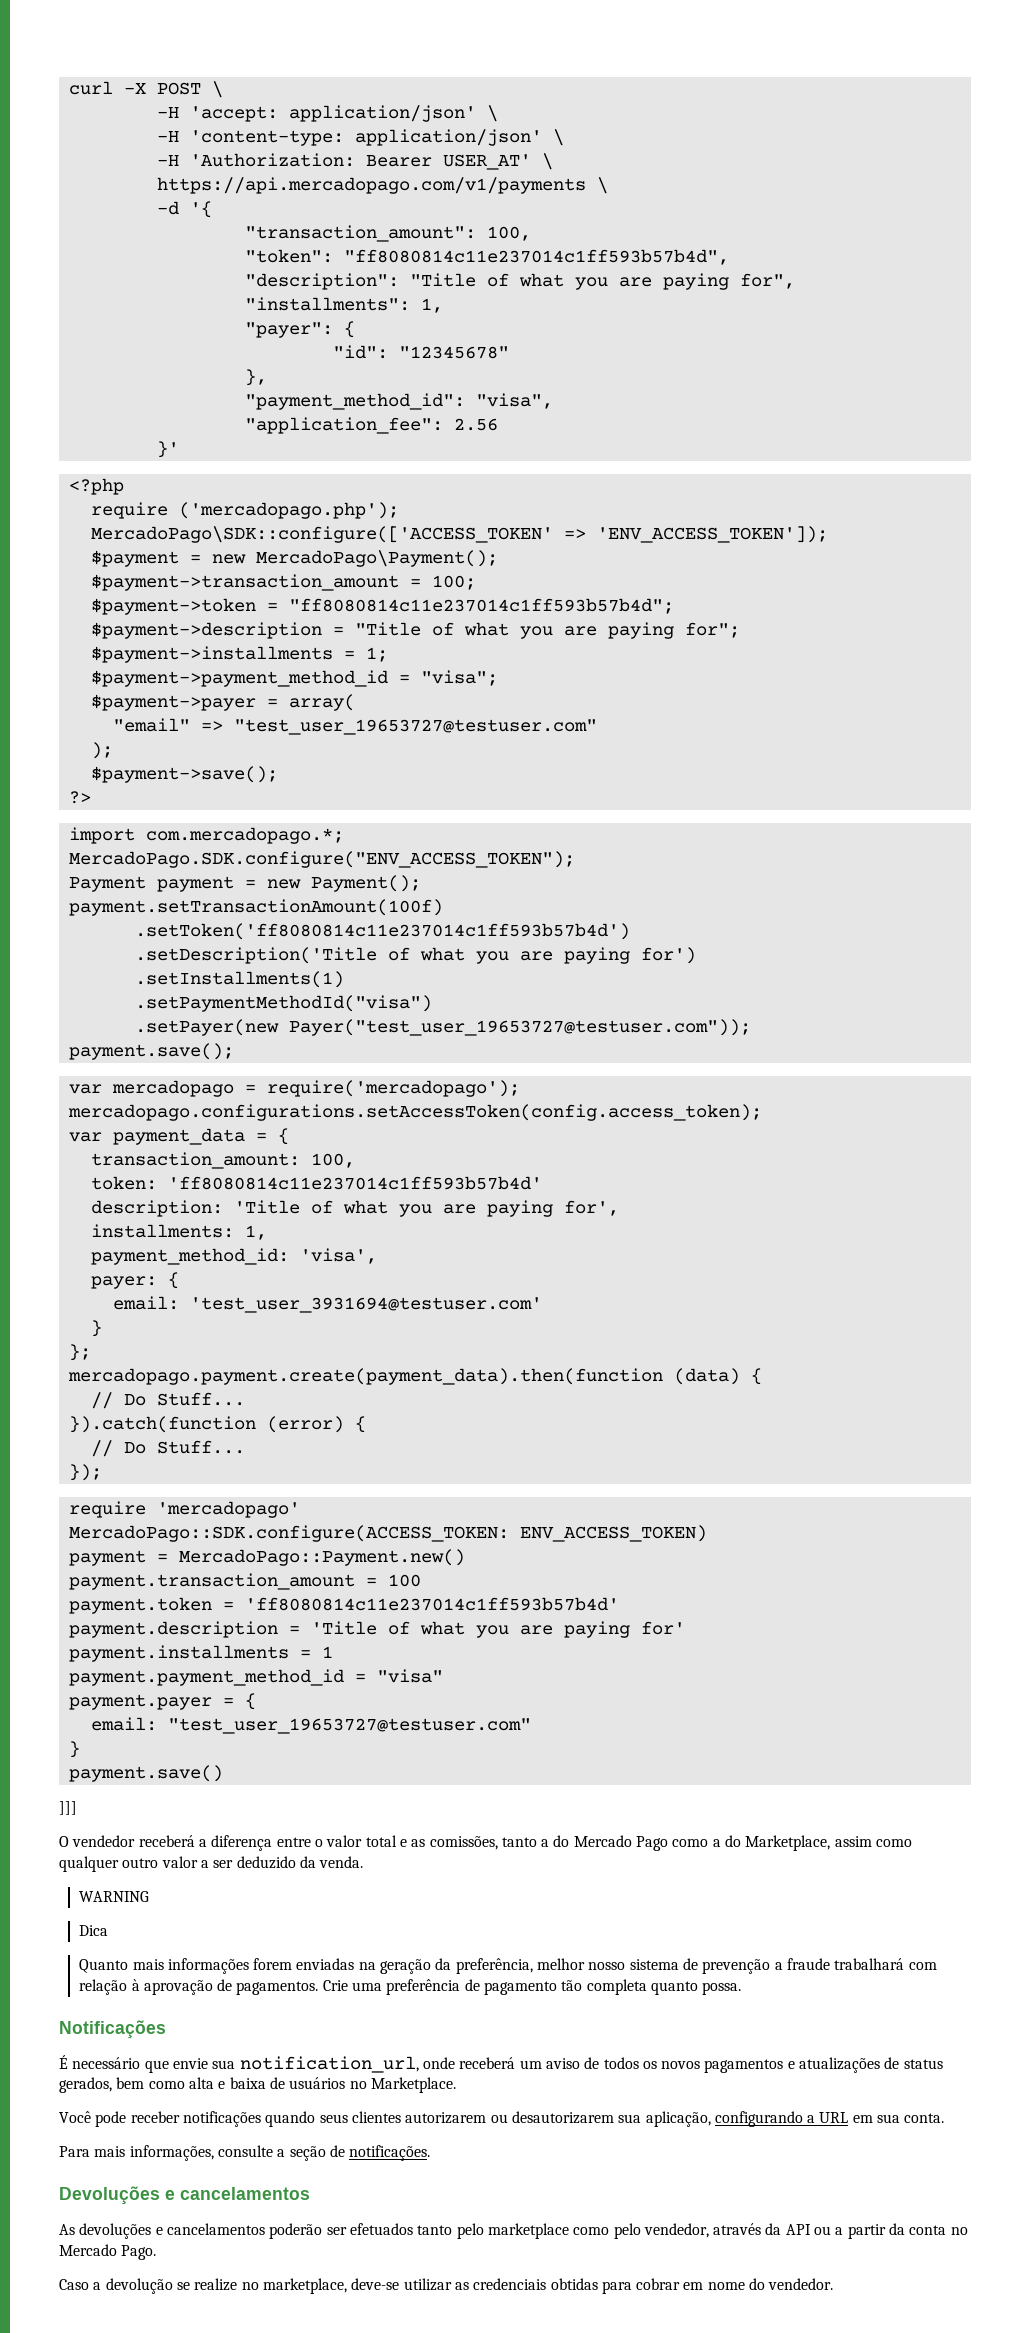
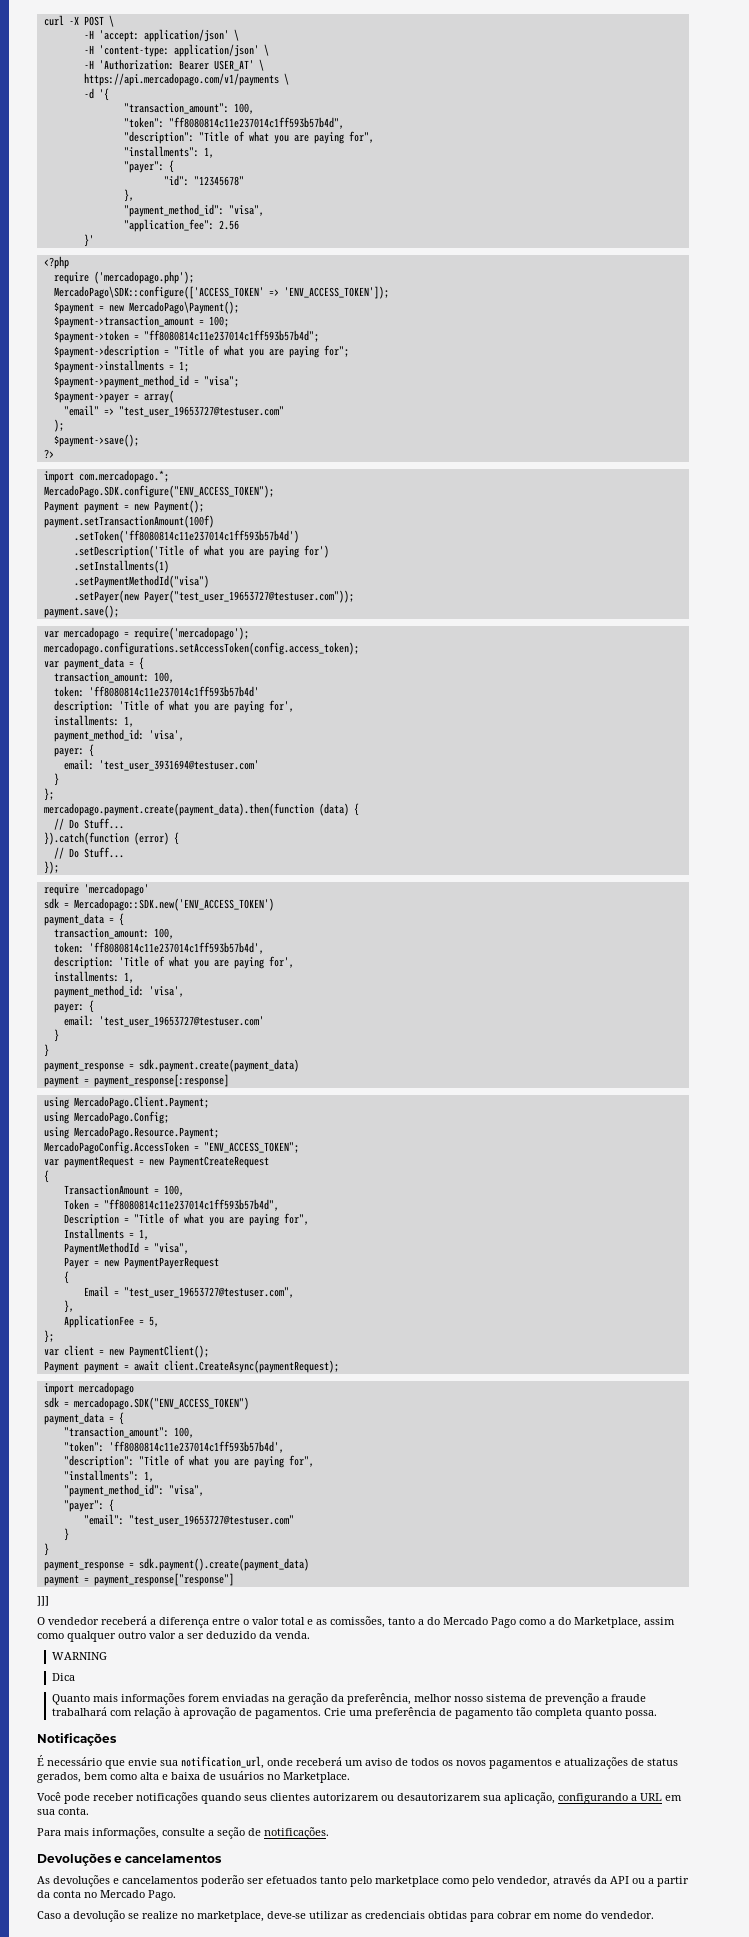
- MercadoPago::SDK.configure(ACCESS_TOKEN: ENV_ACCESS_TOKEN)
- payment = MercadoPago::Payment.new()
- payment.transaction_amount = 100
- payment.token = 'ff8080814c11e237014c1ff593b57b4d'
- payment.description = 'Title of what you are paying for'
- payment.installments = 1
- payment.payment_method_id = "visa"
- payment.payer = {
- email: "test_user_19653727@testuser.com"
+ sdk = Mercadopago::SDK.new('ENV_ACCESS_TOKEN')
+ payment_data = {
+ transaction_amount: 100,
+ token: 'ff8080814c11e237014c1ff593b57b4d',
+ description: 'Title of what you are paying for',
+ installments: 1,
+ payment_method_id: 'visa',
+ payer: {
+ email: 'test_user_19653727@testuser.com'
  }
- payment.save()
+ }
+ payment_response = sdk.payment.create(payment_data)
+ payment = payment_response[:response]
+ using MercadoPago.Client.Payment;
+ using MercadoPago.Config;
+ using MercadoPago.Resource.Payment;
+ MercadoPagoConfig.AccessToken = "ENV_ACCESS_TOKEN";
+ var paymentRequest = new PaymentCreateRequest
+ {
+ TransactionAmount = 100,
+ Token = "ff8080814c11e237014c1ff593b57b4d",
+ Description = "Title of what you are paying for",
+ Installments = 1,
+ PaymentMethodId = "visa",
+ Payer = new PaymentPayerRequest
+ {
+ Email = "test_user_19653727@testuser.com",
+ },
+ ApplicationFee = 5,
+ };
+ var client = new PaymentClient();
+ Payment payment = await client.CreateAsync(paymentRequest);
+ import mercadopago
+ sdk = mercadopago.SDK("ENV_ACCESS_TOKEN")
+ payment_data = {
+ "transaction_amount": 100,
+ "token": 'ff8080814c11e237014c1ff593b57b4d',
+ "description": "Title of what you are paying for",
+ "installments": 1,
+ "payment_method_id": "visa",
+ "payer": {
+ "email": "test_user_19653727@testuser.com"
+ }
+ }
+ payment_response = sdk.payment().create(payment_data)
+ payment = payment_response["response"]

